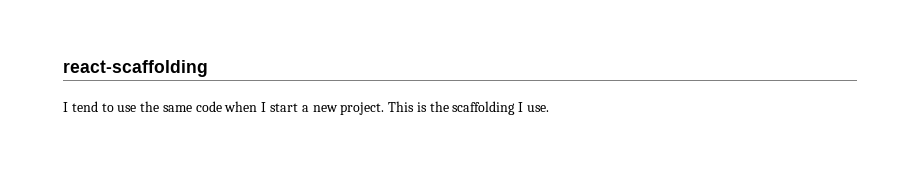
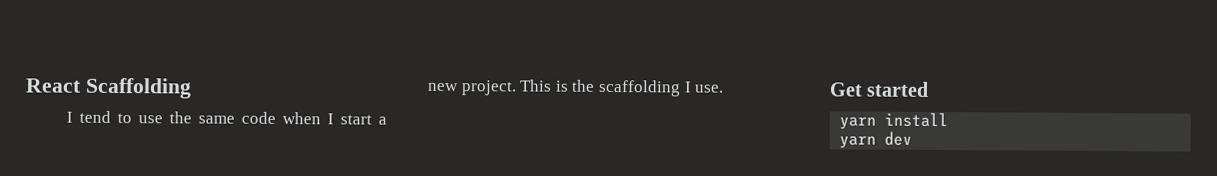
- react-scaffolding
+ React Scaffolding
+ Get started
+ yarn install
+ yarn dev

